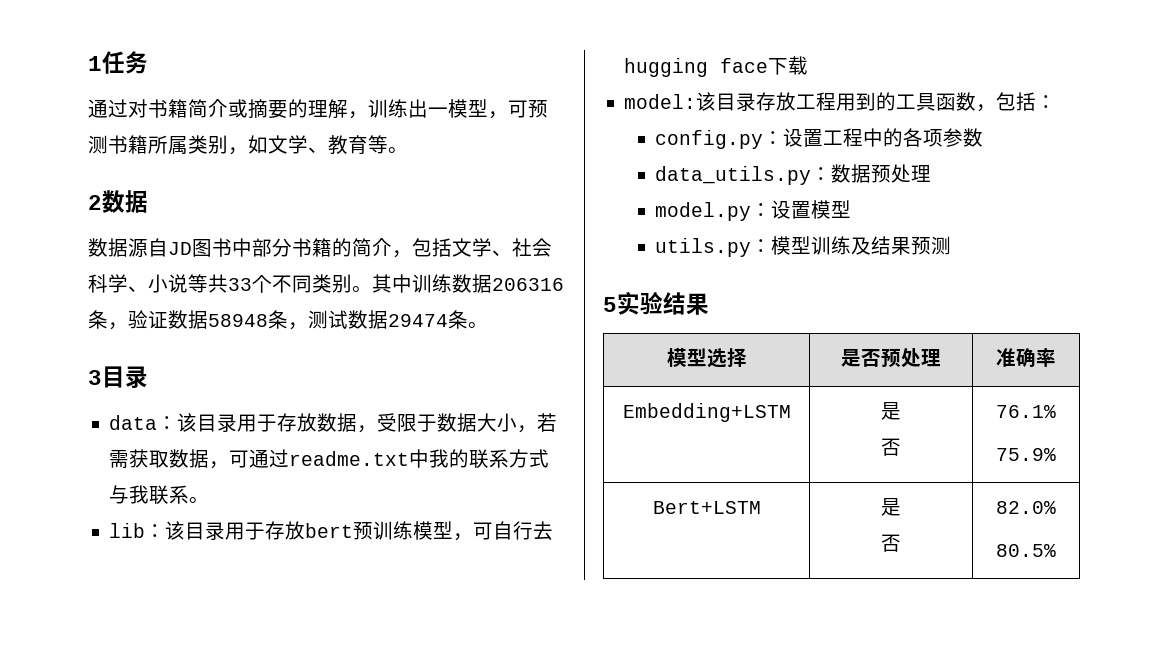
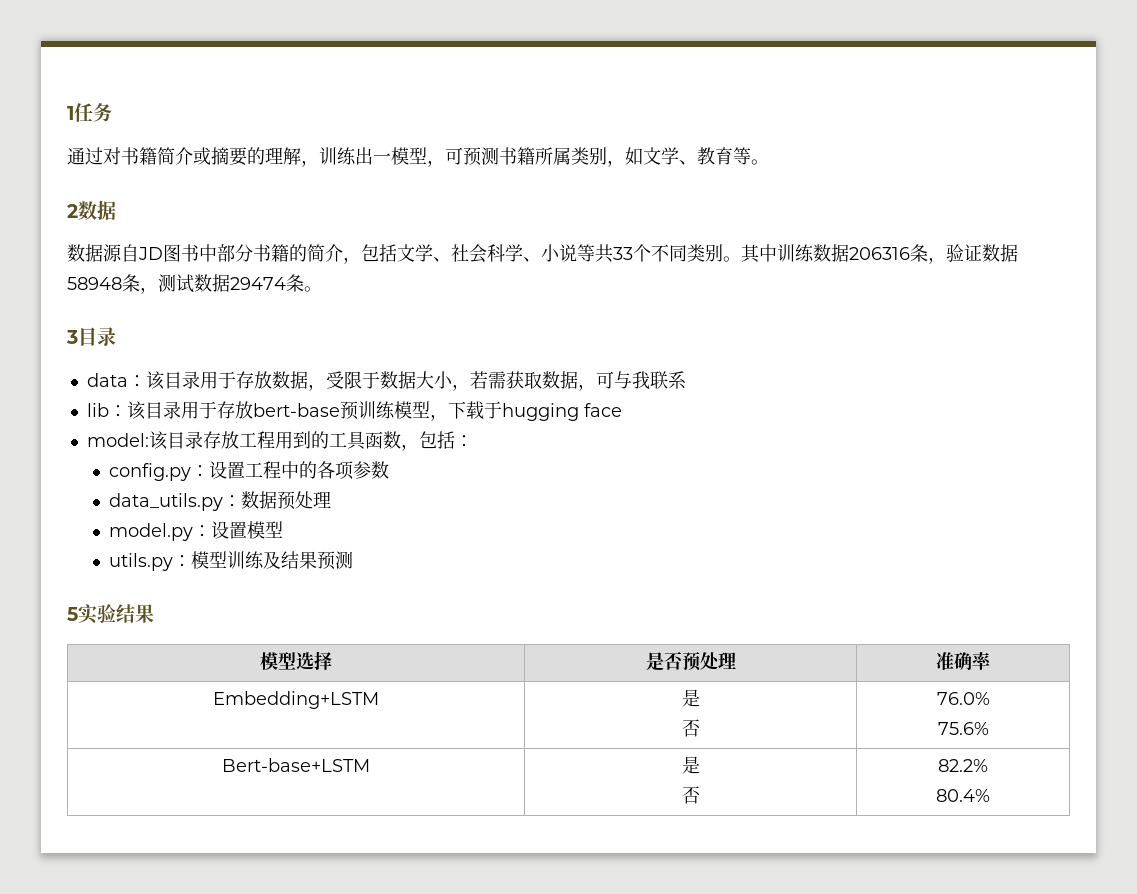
- data：该目录用于存放数据，受限于数据大小，若需获取数据，可通过readme.txt中我的联系方式与我联系。
+ data：该目录用于存放数据，受限于数据大小，若需获取数据，可与我联系
- lib：该目录用于存放bert预训练模型，可自行去hugging face下载
+ lib：该目录用于存放bert-base预训练模型，下载于hugging face
  Embedding+LSTM | 是
- 否 | 76.1%
- 75.9%
- Bert+LSTM | 是
- 否 | 82.0%
- 80.5%
+ 否 | 76.0%
+ 75.6%
+ Bert-base+LSTM | 是
+ 否 | 82.2%
+ 80.4%

